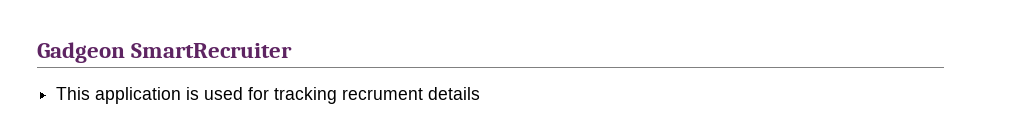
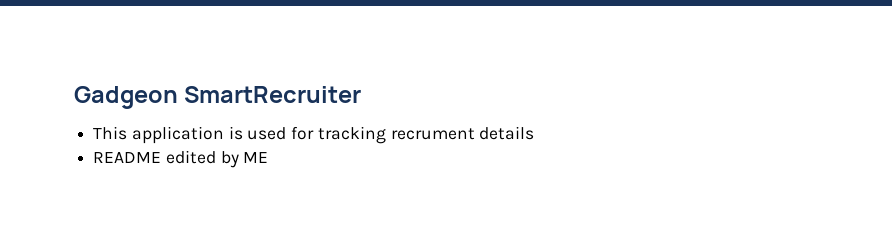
+ README edited by ME

